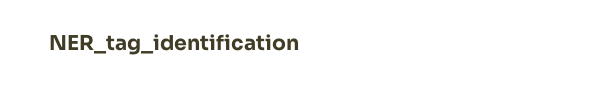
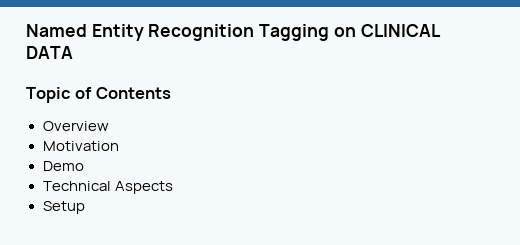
- NER_tag_identification
+ Named Entity Recognition Tagging on CLINICAL DATA
+ Topic of Contents
+ Overview
+ Motivation
+ Demo
+ Technical Aspects
+ Setup

